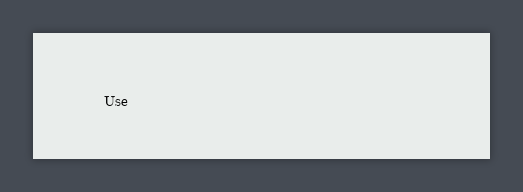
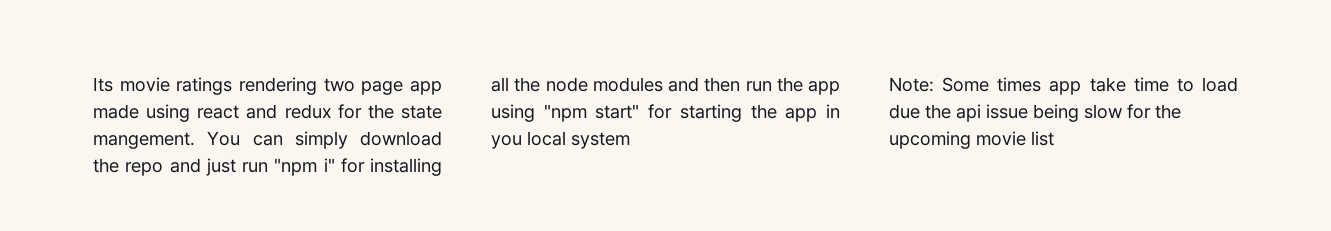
- Use
+ Its movie ratings rendering two page app made using react and redux for the state mangement. You can simply download the repo and just run "npm i" for installing all the node modules and then run the app using "npm start" for starting the app in you local system
+ Note: Some times app take time to load due the api issue being slow for the upcoming movie list

